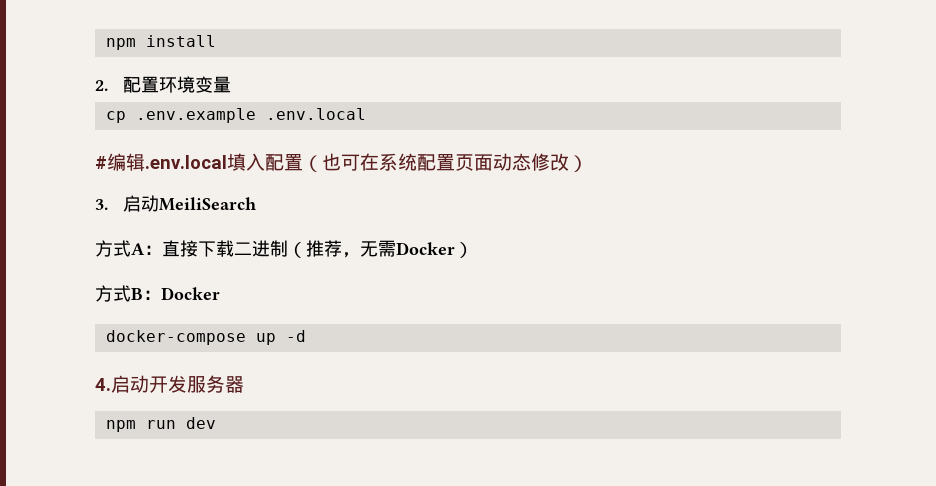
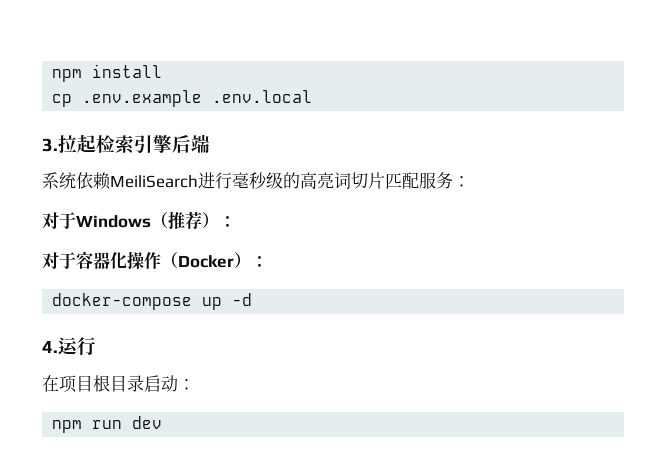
- 2.配置环境变量
- #编辑.env.local填入配置（也可在系统配置页面动态修改）
- 3.启动MeiliSearch
- 方式A：直接下载二进制（推荐，无需Docker）
- 方式B：Docker
+ 3.拉起检索引擎后端
+ 系统依赖MeiliSearch进行毫秒级的高亮词切片匹配服务：
+ 对于Windows（推荐）：
+ 对于容器化操作（Docker）：
- 4.启动开发服务器
+ 4.运行
+ 在项目根目录启动：

